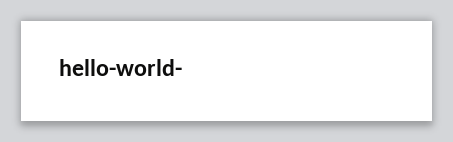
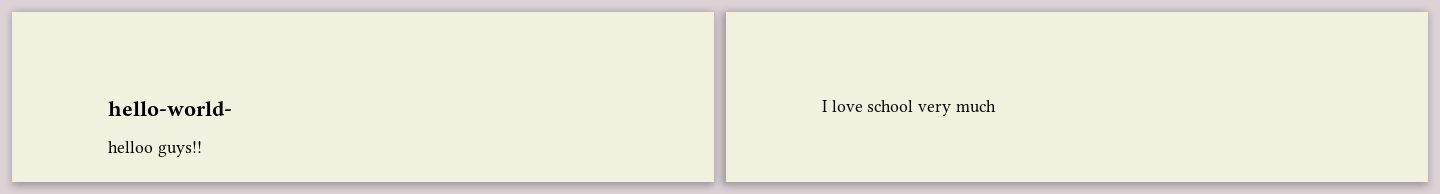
+ helloo guys!!
+ I love school very much

